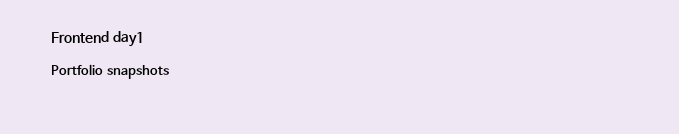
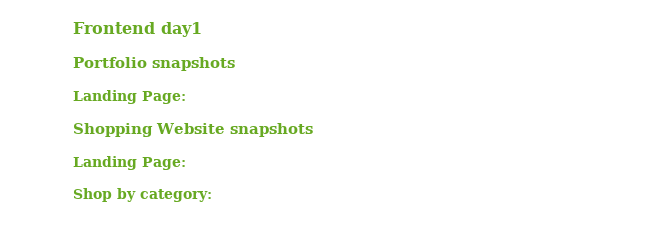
  Portfolio snapshots
+ Landing Page:
+ Shopping Website snapshots
+ Landing Page:
+ Shop by category:

